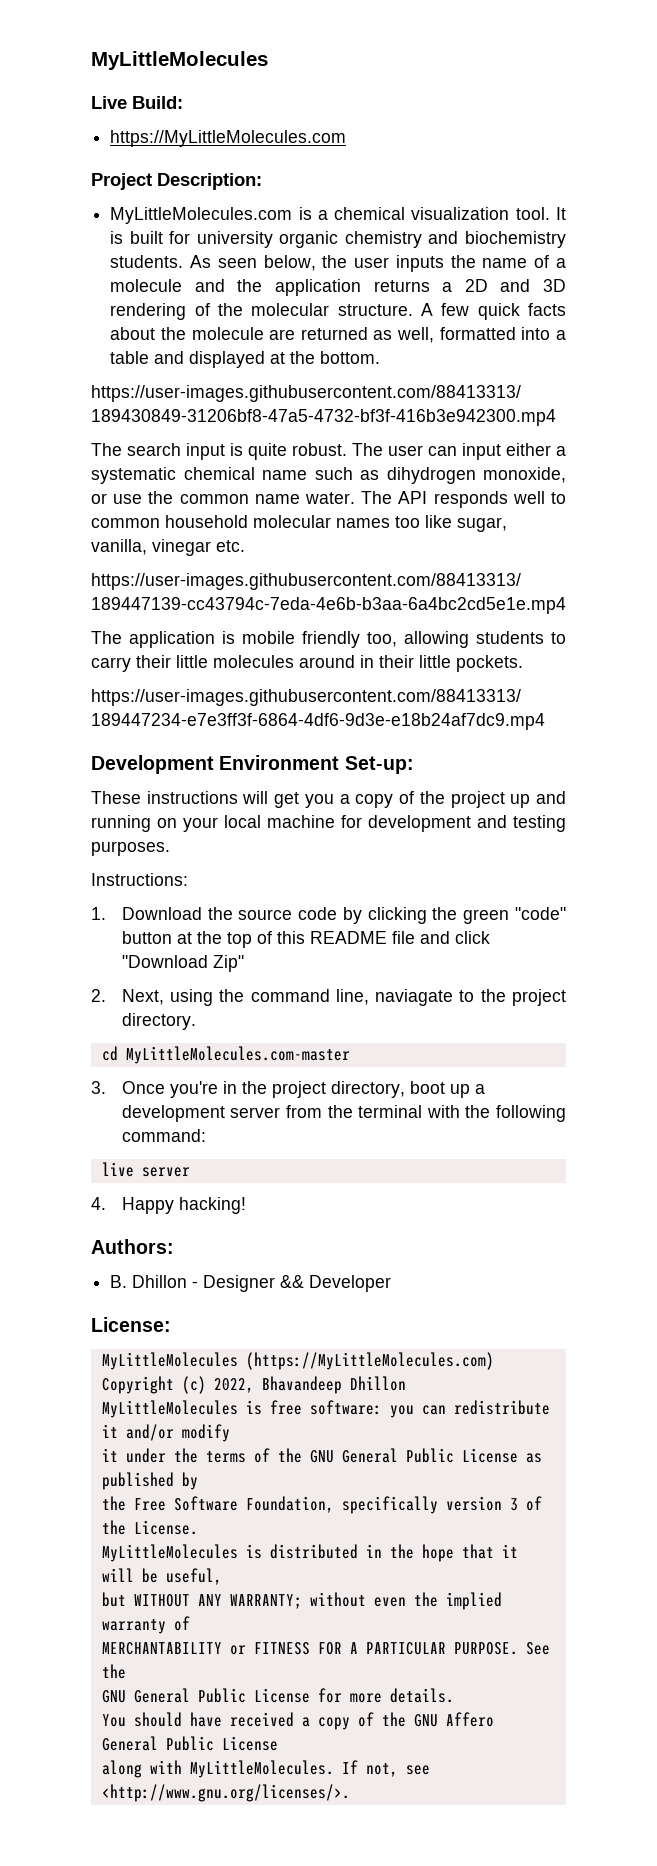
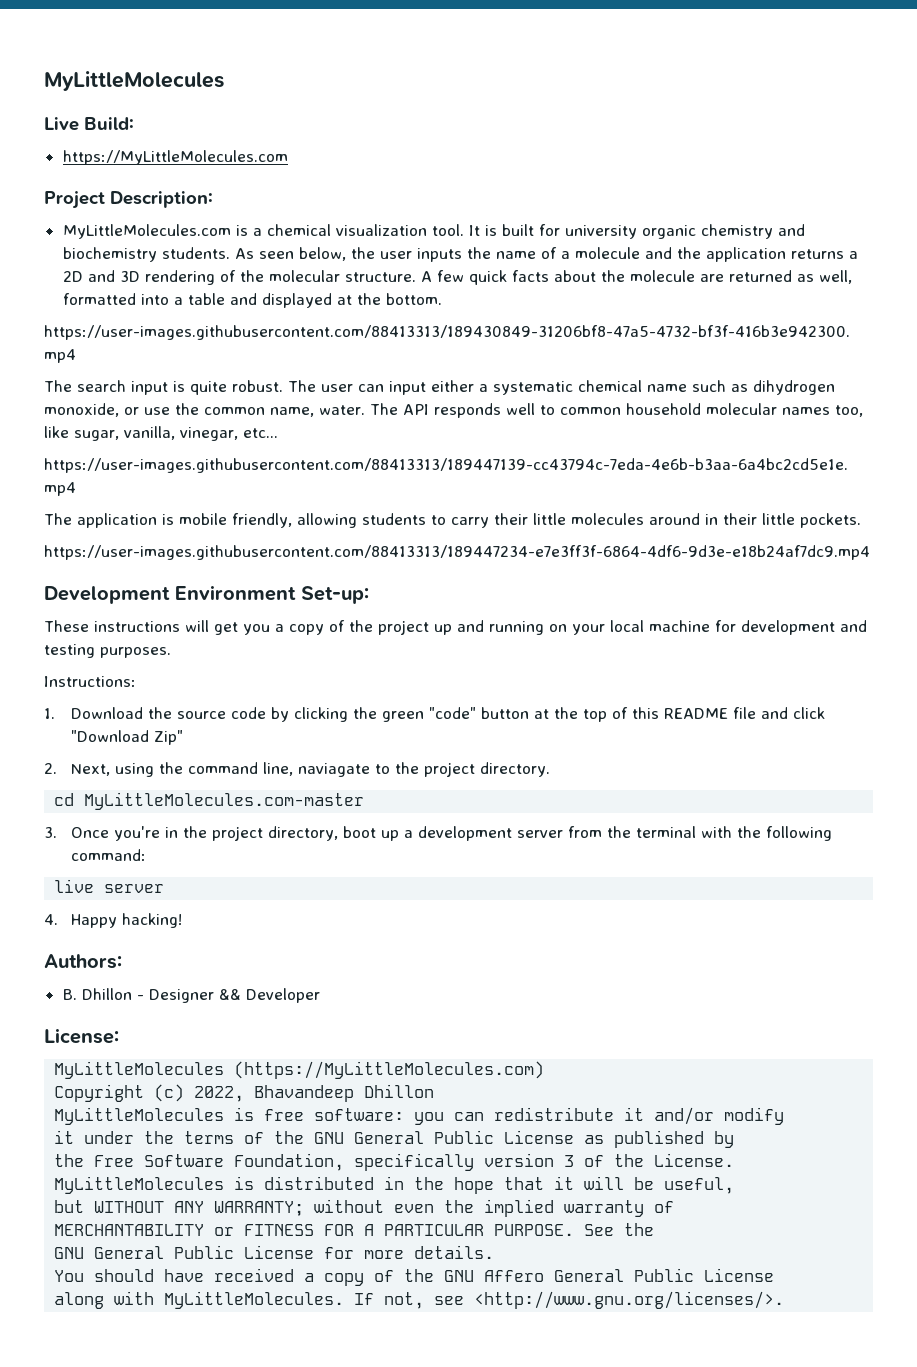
- The user can input either a systematic chemical name such as dihydrogen monoxide, or use the common name water.
+ The user can input either a systematic chemical name such as dihydrogen monoxide, or use the common name, water.
- The API responds well to common household molecular names too like sugar, vanilla, vinegar etc.
+ The API responds well to common household molecular names too, like sugar, vanilla, vinegar, etc...
- The application is mobile friendly too, allowing students to carry their little molecules around in their little pockets.
+ The application is mobile friendly, allowing students to carry their little molecules around in their little pockets.

